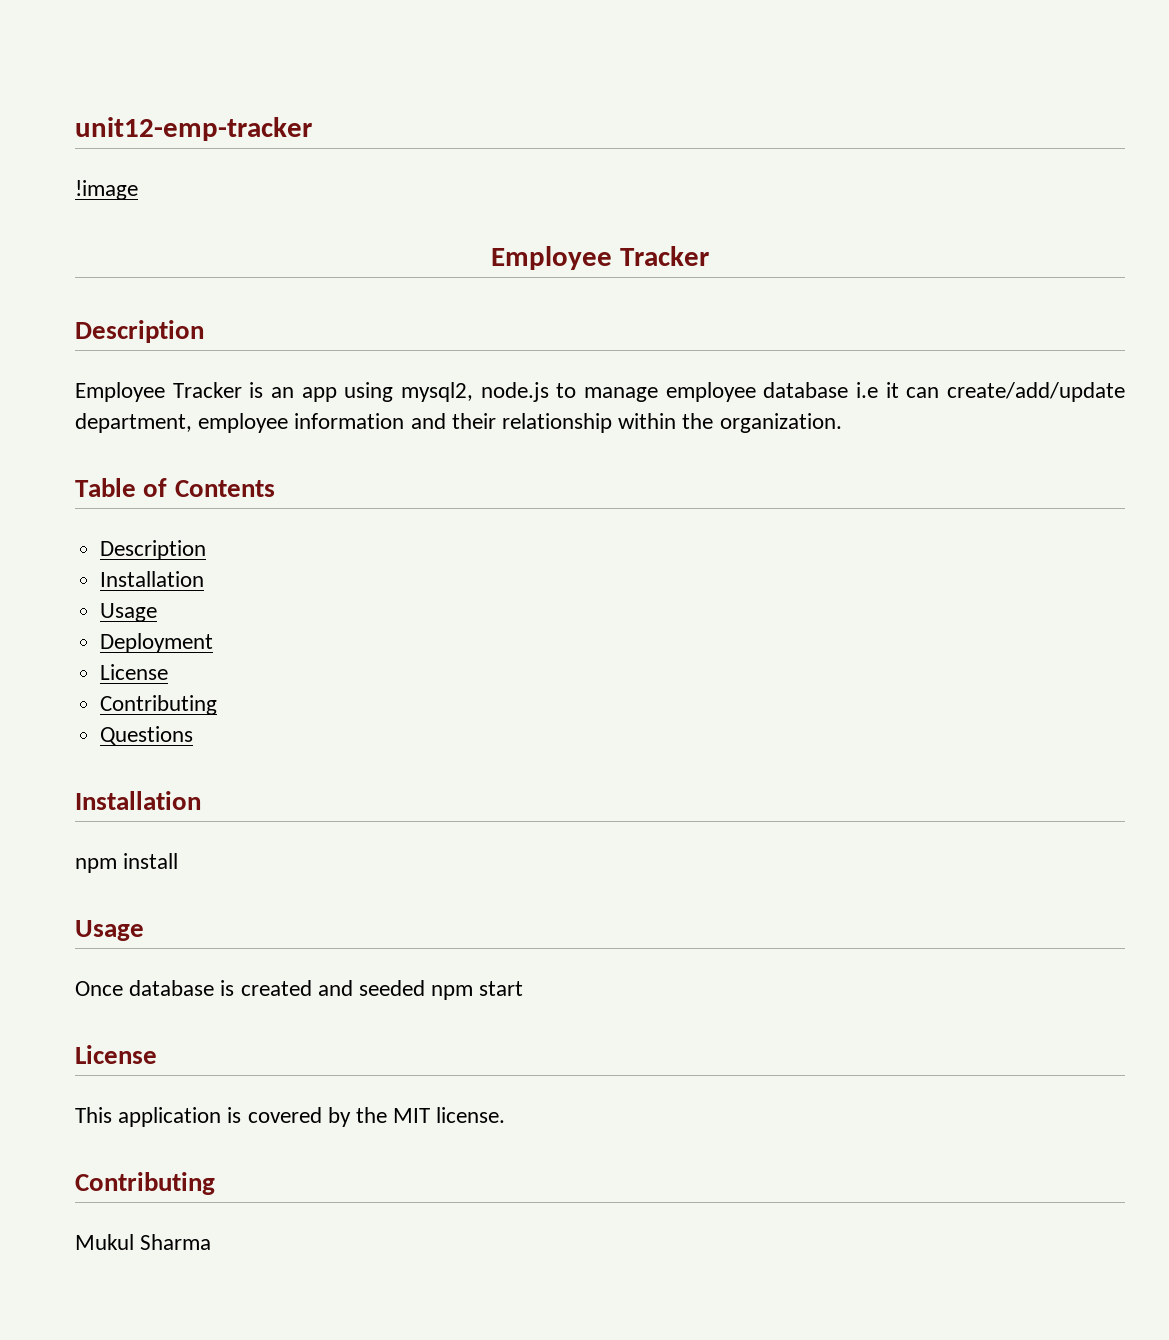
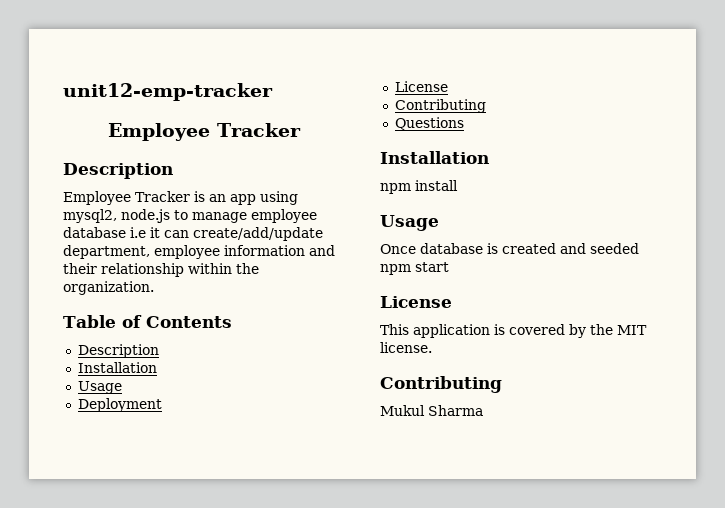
- !image

